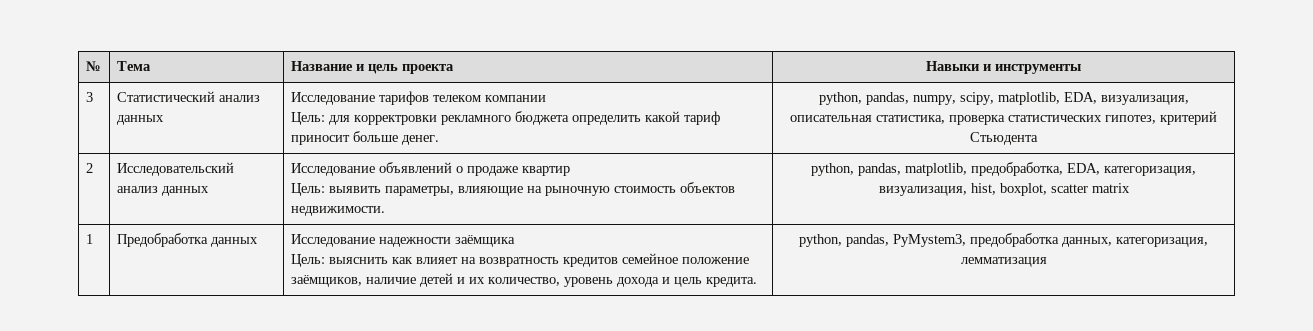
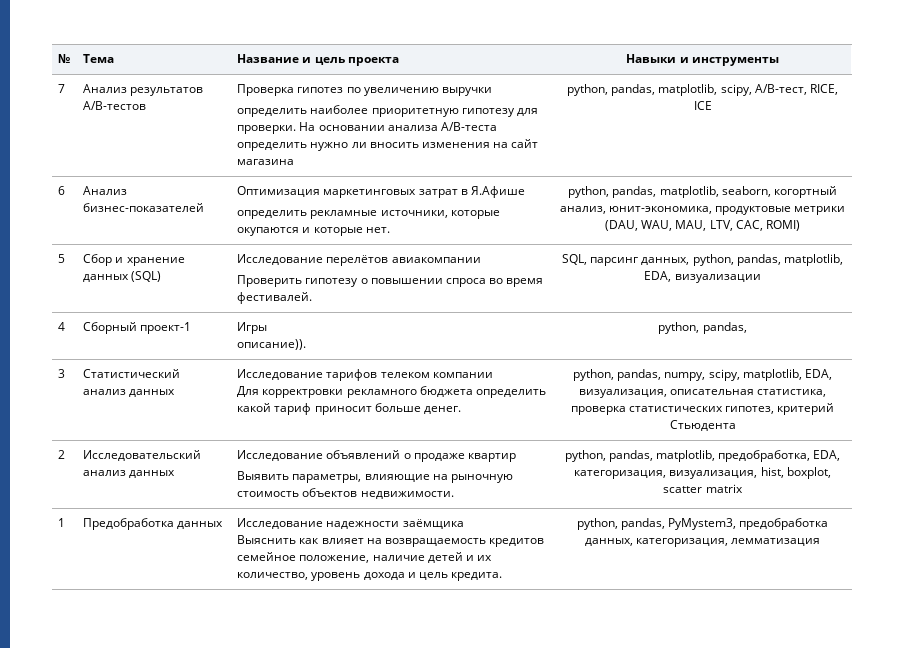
+ 7 | Анализ результатов A/B-тестов | Проверка гипотез по увеличению выручки
+ определить наиболее приоритетную гипотезу для проверки. На основании анализа А/В-теста определить нужно ли вносить изменения на сайт магазина | python, pandas, matplotlib, scipy, A/B-тест, RICE, ICE
+ 6 | Анализ бизнес-показателей | Оптимизация маркетинговых затрат в Я.Афише
+ определить рекламные источники, которые окупаются и которые нет. | python, pandas, matplotlib, seaborn, когортный анализ, юнит-экономика, продуктовые метрики (DAU, WAU, MAU, LTV, CAC, ROMI)
+ 5 | Сбор и хранение данных (SQL) | Исследование перелётов авиакомпании
+ Проверить гипотезу о повышении спроса во время фестивалей. | SQL, парсинг данных, python, pandas, matplotlib, EDA, визуализации
+ 4 | Сборный проект-1 | Игры
+ описание)). | python, pandas,
  3 | Статистический анализ данных | Исследование тарифов телеком компании
- Цель: для корректровки рекламного бюджета определить какой тариф приносит больше денег. | python, pandas, numpy, scipy, matplotlib, EDA, визуализация, описательная статистика, проверка статистических гипотез, критерий Стьюдента
+ Для корректровки рекламного бюджета определить какой тариф приносит больше денег. | python, pandas, numpy, scipy, matplotlib, EDA, визуализация, описательная статистика, проверка статистических гипотез, критерий Стьюдента
  2 | Исследовательский анализ данных | Исследование объявлений о продаже квартир
- Цель: выявить параметры, влияющие на рыночную стоимость объектов недвижимости. | python, pandas, matplotlib, предобработка, EDA, категоризация, визуализация, hist, boxplot, scatter matrix
+ Выявить параметры, влияющие на рыночную стоимость объектов недвижимости. | python, pandas, matplotlib, предобработка, EDA, категоризация, визуализация, hist, boxplot, scatter matrix
  1 | Предобработка данных | Исследование надежности заёмщика
- Цель: выяснить как влияет на возвратность кредитов семейное положение заёмщиков, наличие детей и их количество, уровень дохода и цель кредита. | python, pandas, PyMystem3, предобработка данных, категоризация, лемматизация
+ Выяснить как влияет на возвращаемость кредитов семейное положение, наличие детей и их количество, уровень дохода и цель кредита. | python, pandas, PyMystem3, предобработка данных, категоризация, лемматизация

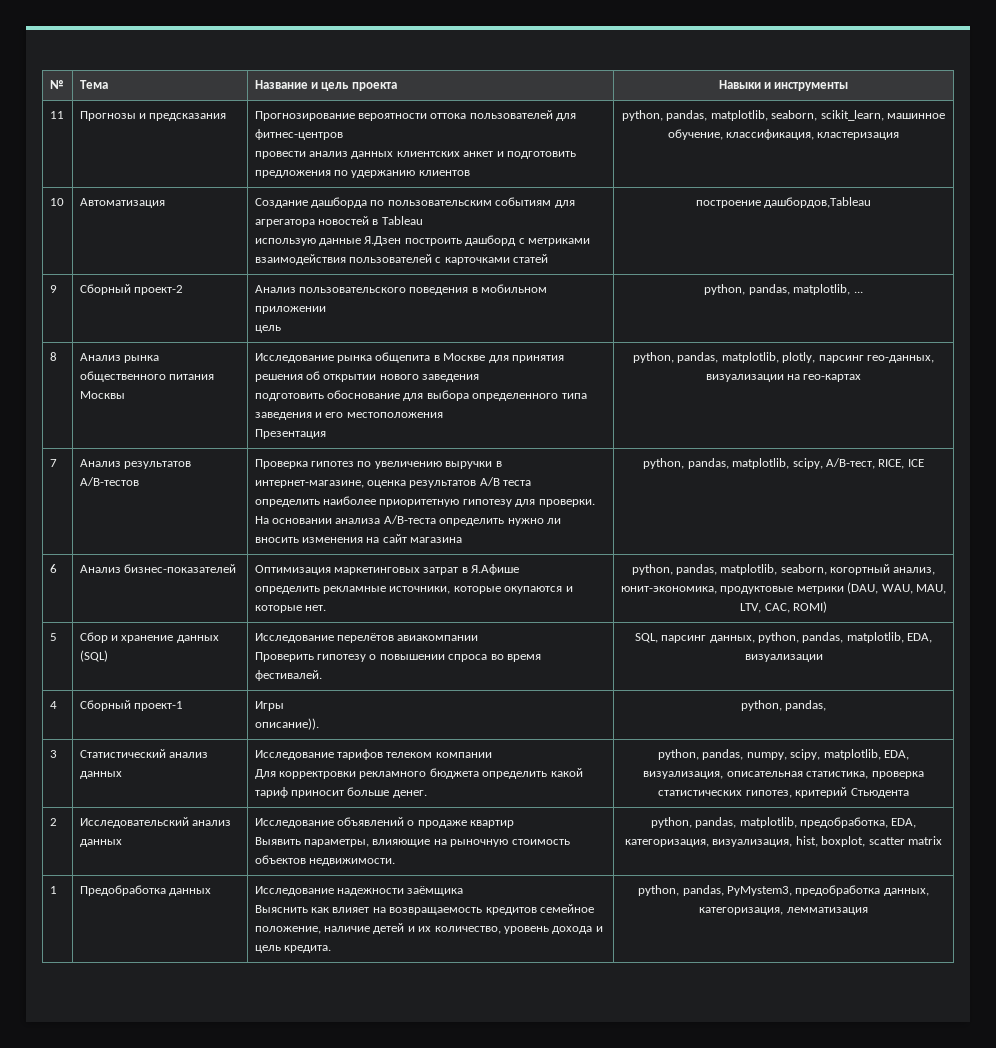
+ 11 | Прогнозы и предсказания | Прогнозирование вероятности оттока пользователей для фитнес-центров
+ провести анализ данных клиентских анкет и подготовить предложения по удержанию клиентов | python, pandas, matplotlib, seaborn, scikit_learn, машинное обучение, классификация, кластеризация
+ 10 | Автоматизация | Создание дашборда по пользовательским событиям для агрегатора новостей в Tableau
+ использую данные Я.Дзен построить дашборд с метриками взаимодействия пользователей с карточками статей | построение дашбордов,Tableau
+ 9 | Сборный проект-2 | Анализ пользовательского поведения в мобильном приложении
+ цель | python, pandas, matplotlib, ...
+ 8 | Анализ рынка общественного питания Москвы | Исследование рынка общепита в Москве для принятия решения об открытии нового заведения
+ подготовить обоснование для выбора определенного типа заведения и его местоположения
+ Презентация | python, pandas, matplotlib, plotly, парсинг гео-данных, визуализации на гео-картах
- 7 | Анализ результатов A/B-тестов | Проверка гипотез по увеличению выручки
+ 7 | Анализ результатов A/B-тестов | Проверка гипотез по увеличению выручки в интернет-магазине, оценка результатов А/В теста

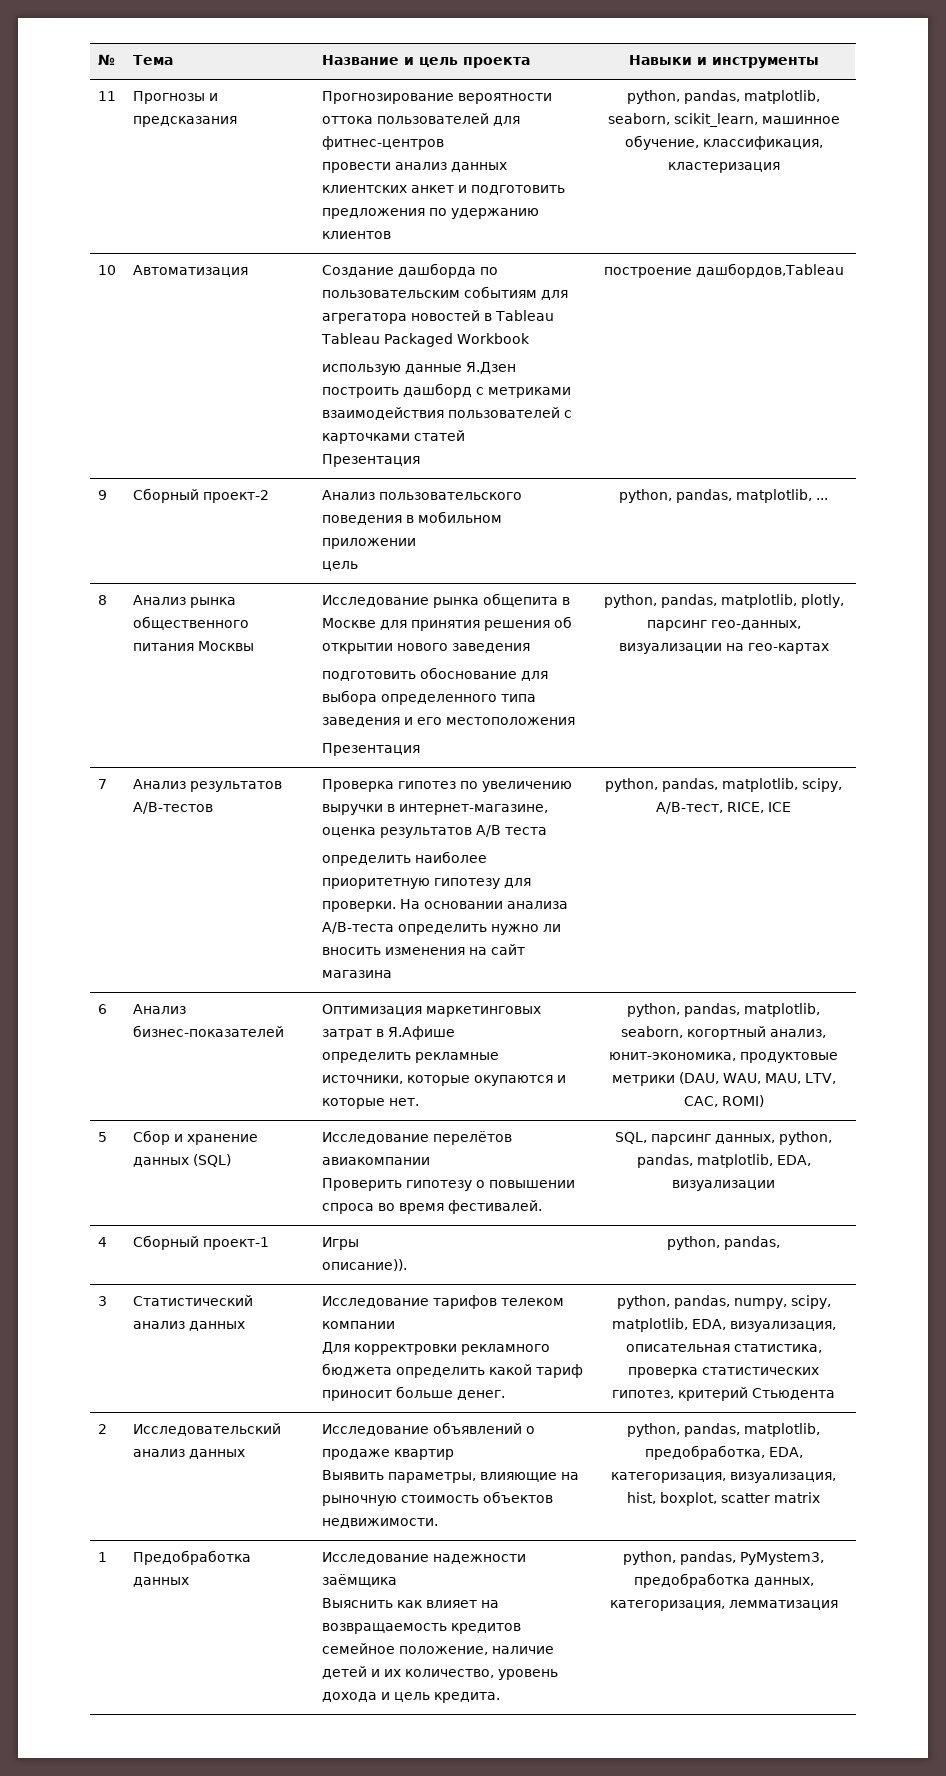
- 10 | Автоматизация | Создание дашборда по пользовательским событиям для агрегатора новостей в Tableau
- использую данные Я.Дзен построить дашборд с метриками взаимодействия пользователей с карточками статей | построение дашбордов,Tableau
+ 10 | Автоматизация | Создание дашборда по пользовательским событиям для агрегатора новостей в Tableau Tableau Packaged Workbook
+ использую данные Я.Дзен построить дашборд с метриками взаимодействия пользователей с карточками статей
+ Презентация | построение дашбордов,Tableau

